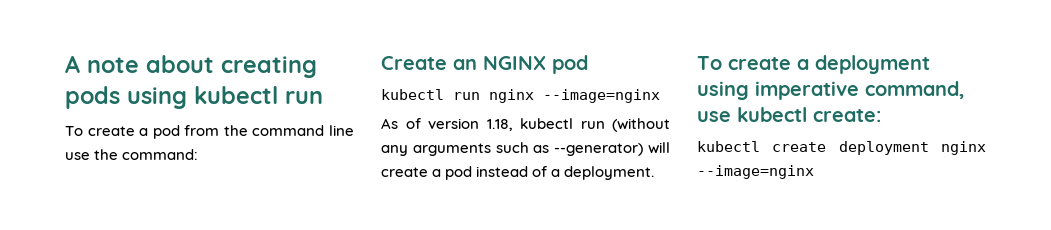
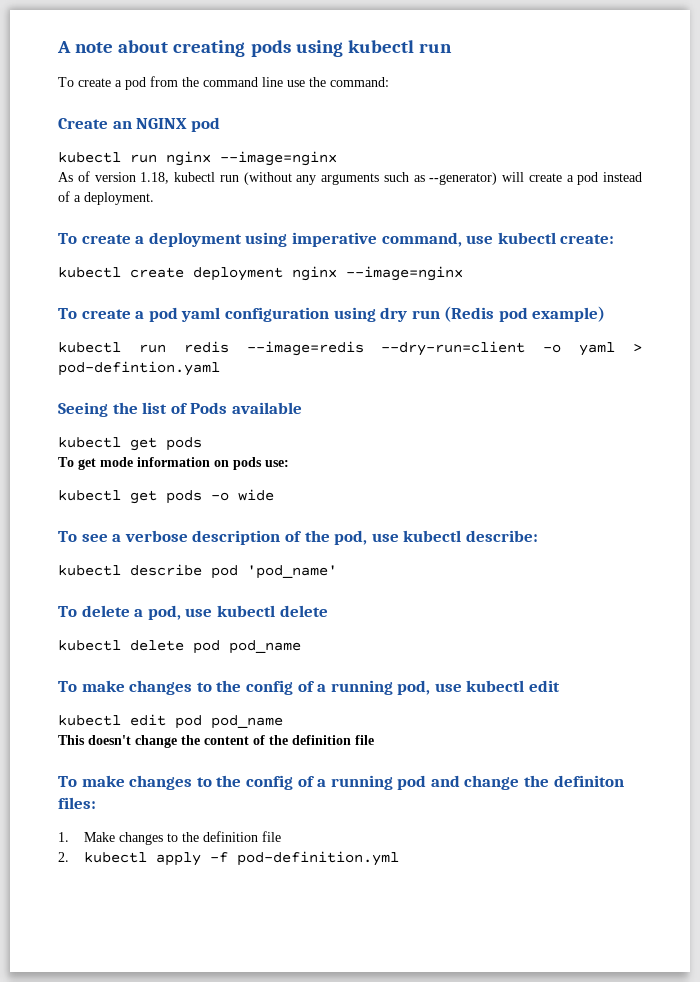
+ To create a pod yaml configuration using dry run (Redis pod example)
+ kubectl run redis --image=redis --dry-run=client -o yaml > pod-defintion.yaml
+ Seeing the list of Pods available
+ kubectl get pods
+ To get mode information on pods use:
+ kubectl get pods -o wide
+ To see a verbose description of the pod, use kubectl describe:
+ kubectl describe pod 'pod_name'
+ To delete a pod, use kubectl delete
+ kubectl delete pod pod_name
+ To make changes to the config of a running pod, use kubectl edit
+ kubectl edit pod pod_name
+ This doesn't change the content of the definition file
+ To make changes to the config of a running pod and change the definiton files:
+ 1. Make changes to the definition file
+ 2. kubectl apply -f pod-definition.yml

